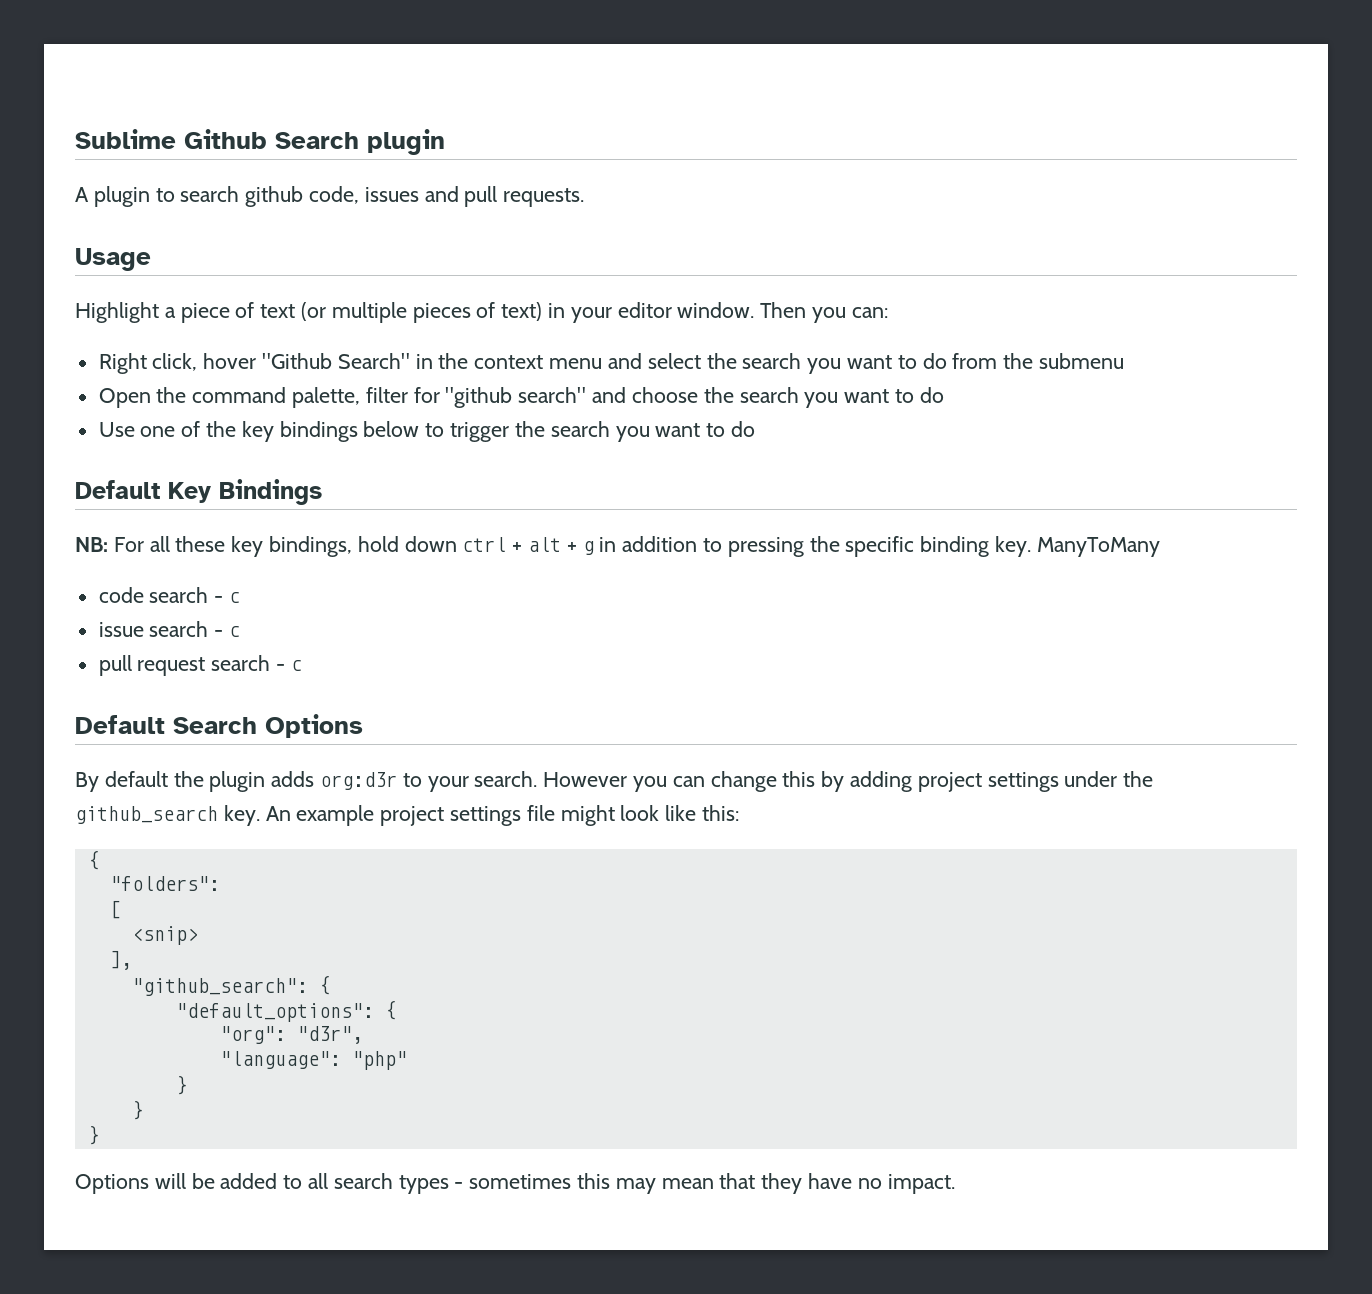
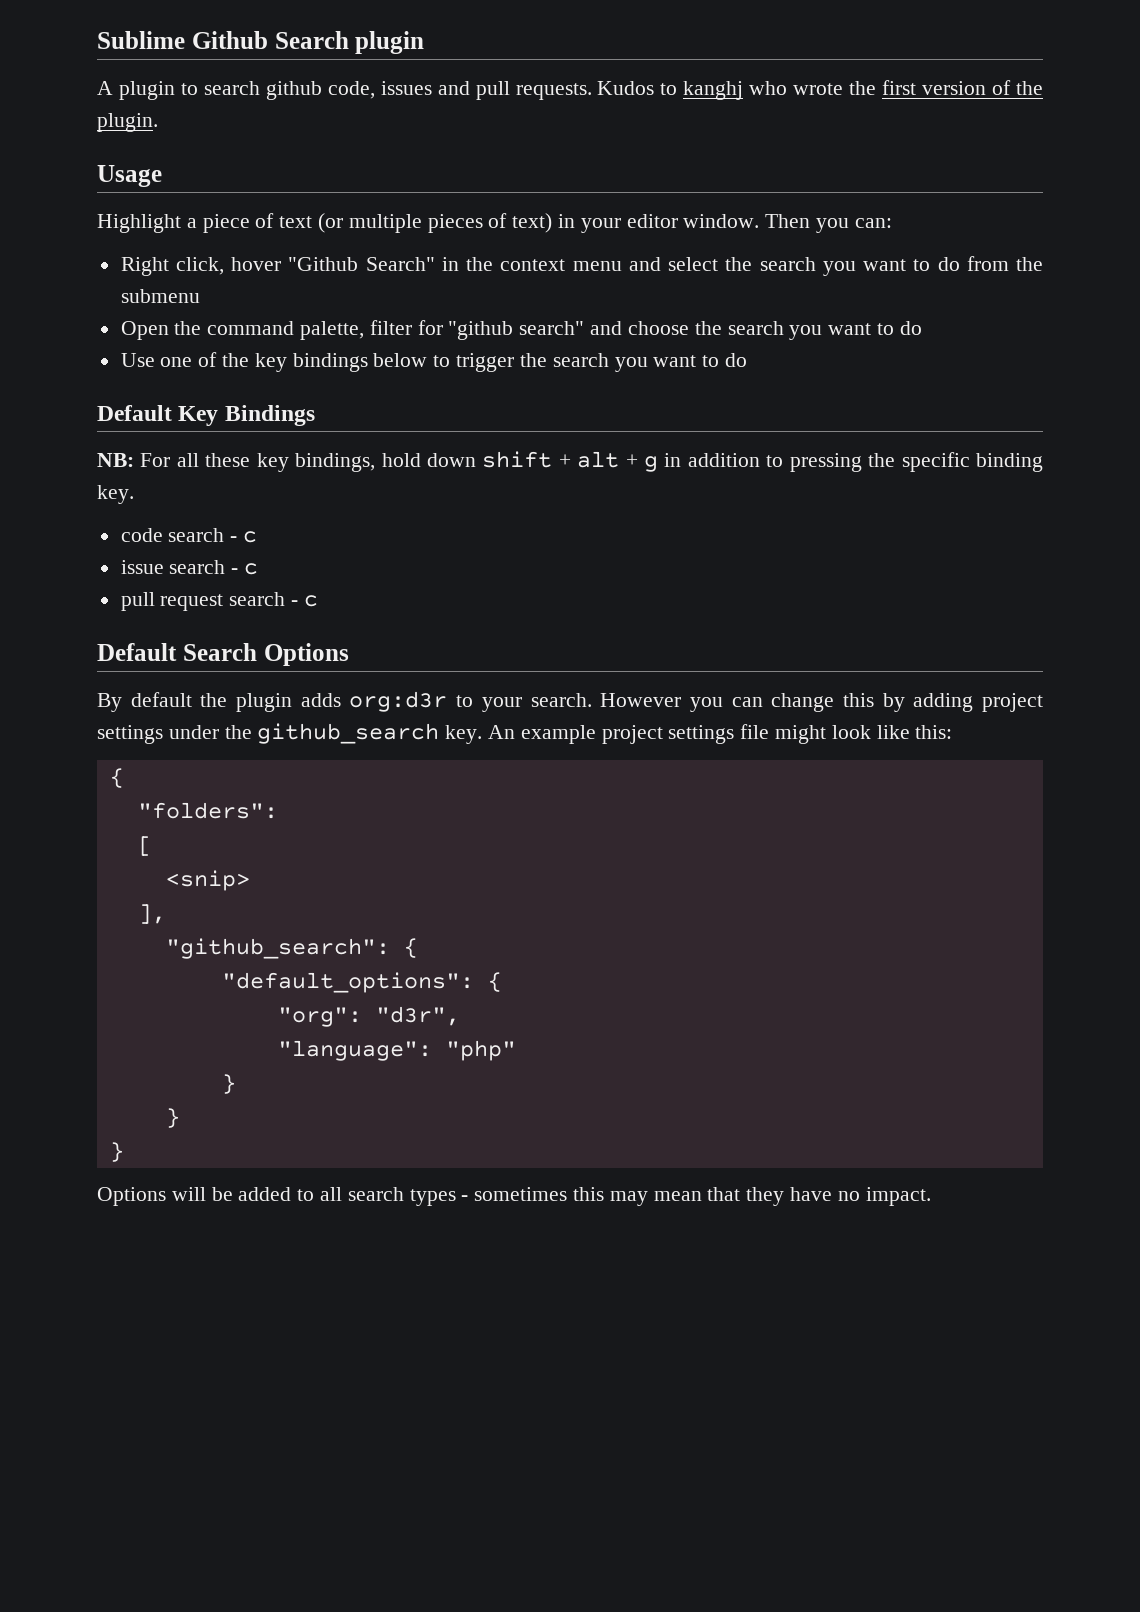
+ Kudos to kanghj who wrote the first version of the plugin.
- NB: For all these key bindings, hold down ctrl + alt + g in addition to pressing the specific binding key. ManyToMany
+ NB: For all these key bindings, hold down shift + alt + g in addition to pressing the specific binding key.

